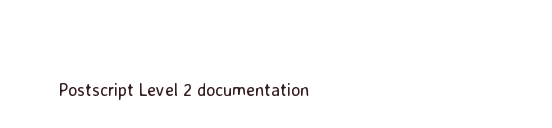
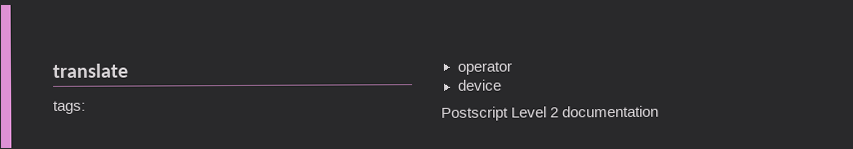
+ translate
+ tags:
+ operator
+ device

